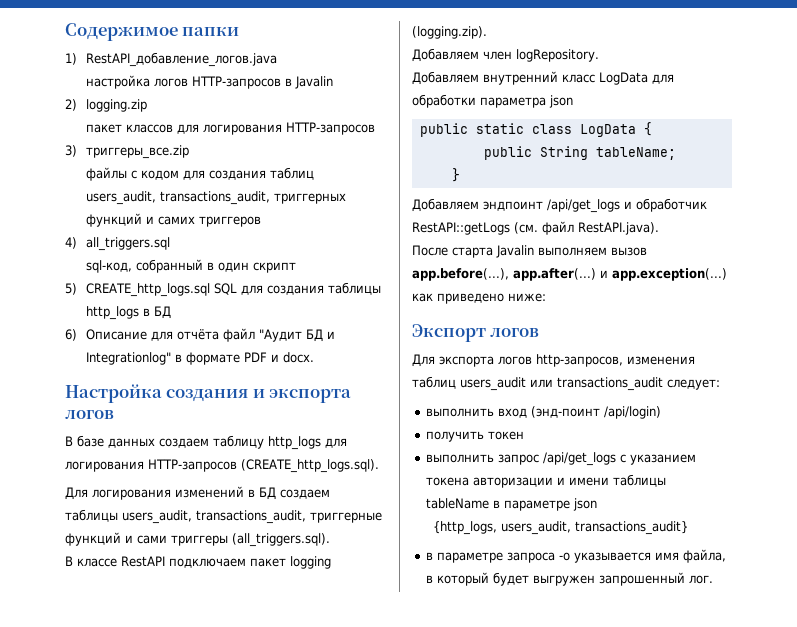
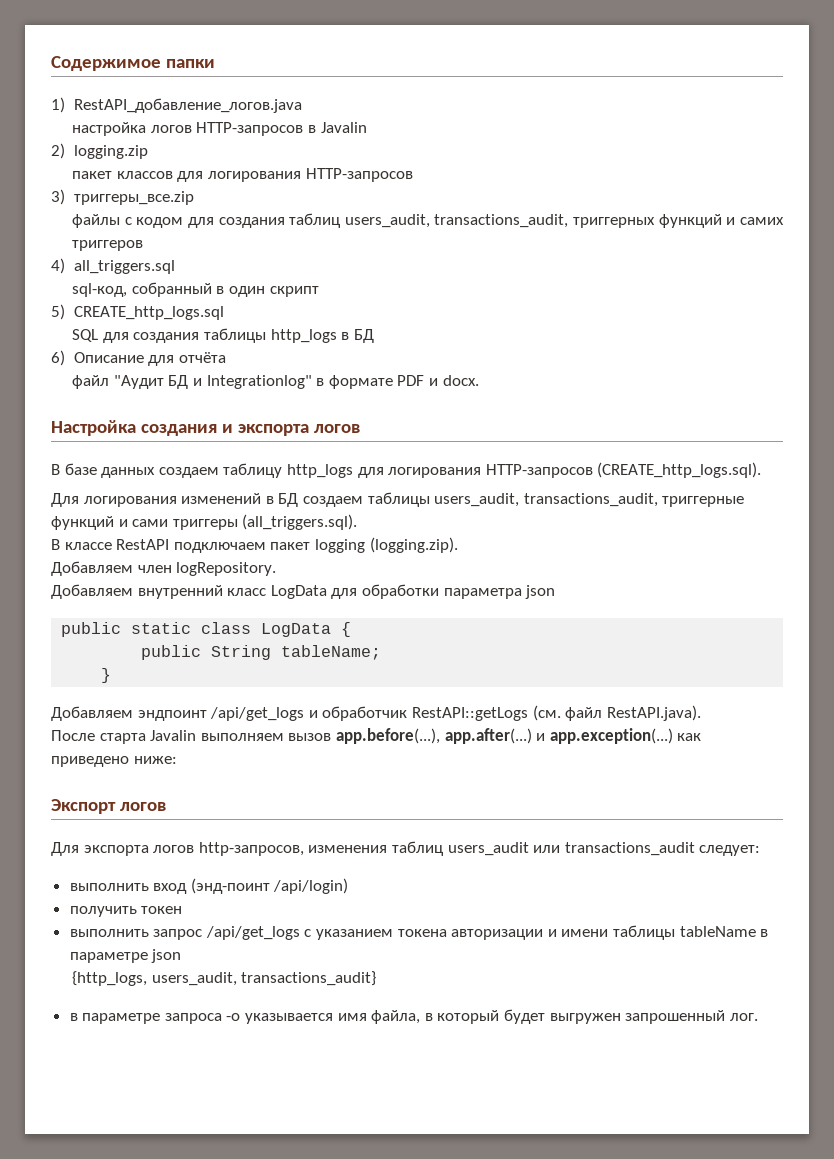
- 5) CREATE_http_logs.sql SQL для создания таблицы http_logs в БД
+ 5) CREATE_http_logs.sql
+ SQL для создания таблицы http_logs в БД
- 6) Описание для отчёта файл "Аудит БД и Integrationlog" в формате PDF и docx.
+ 6) Описание для отчёта
+ файл "Аудит БД и Integrationlog" в формате PDF и docx.

